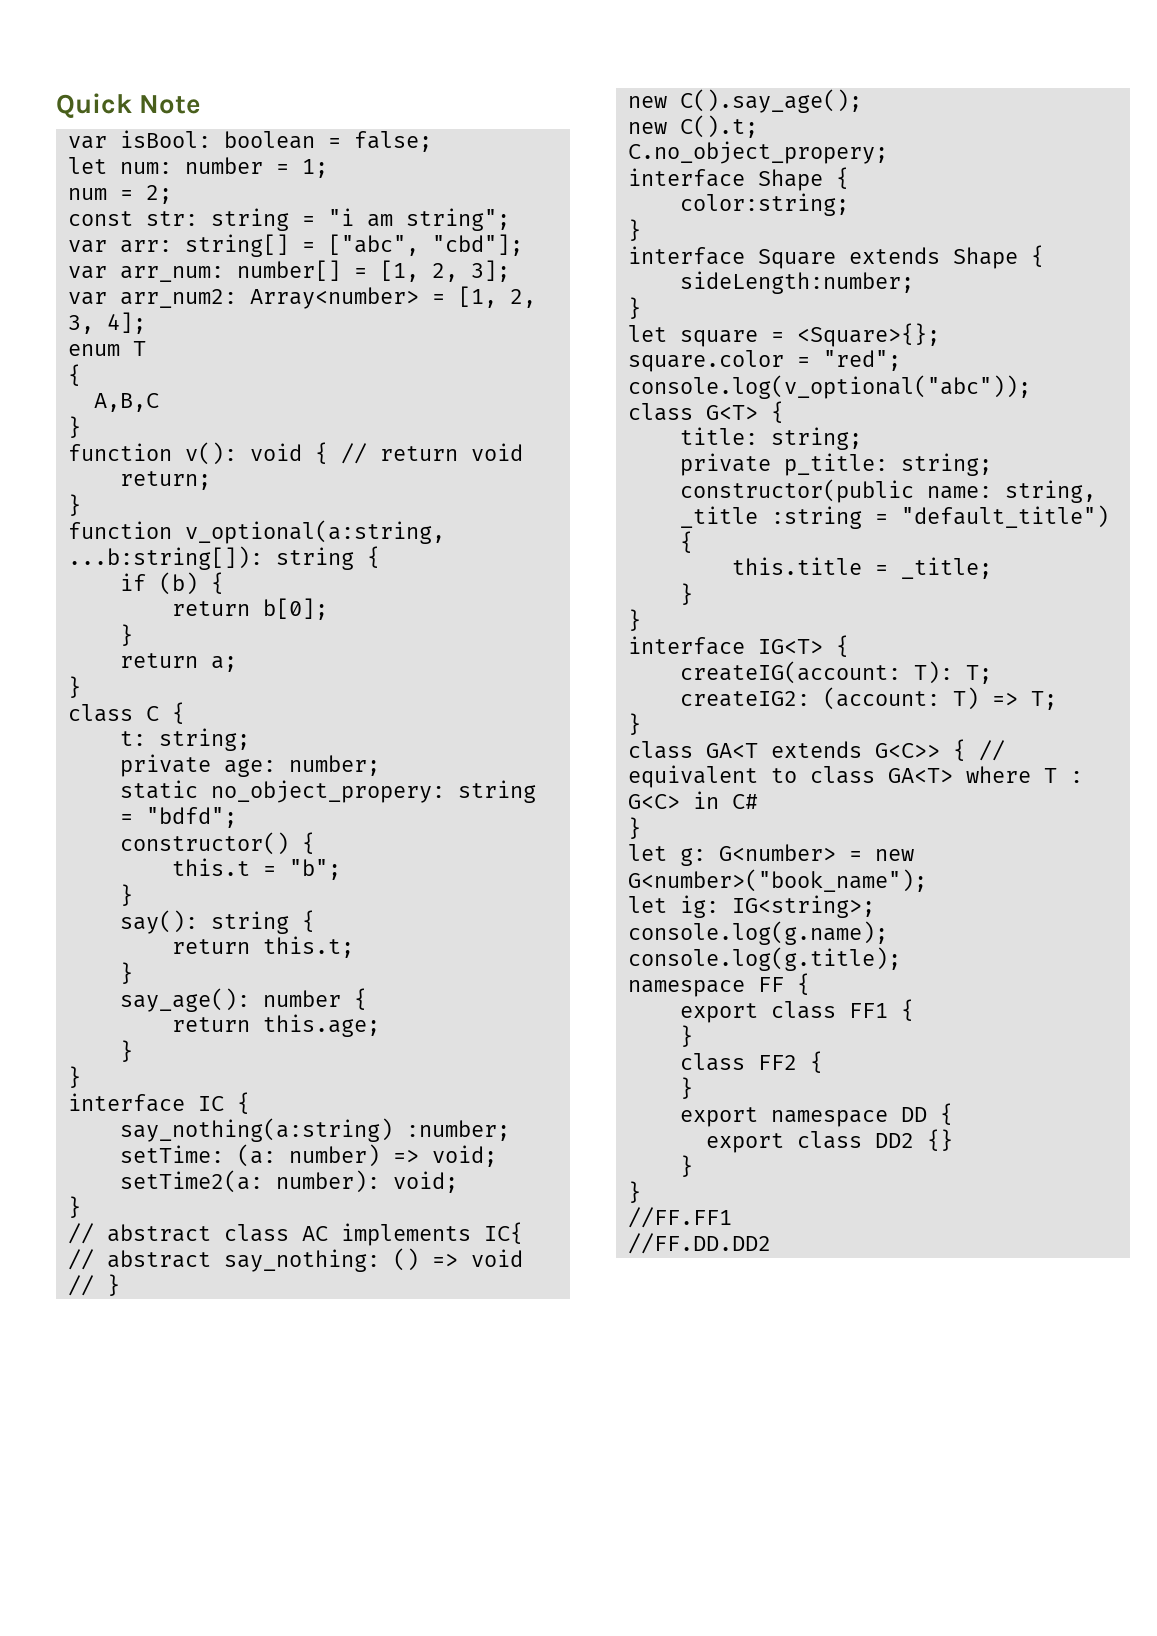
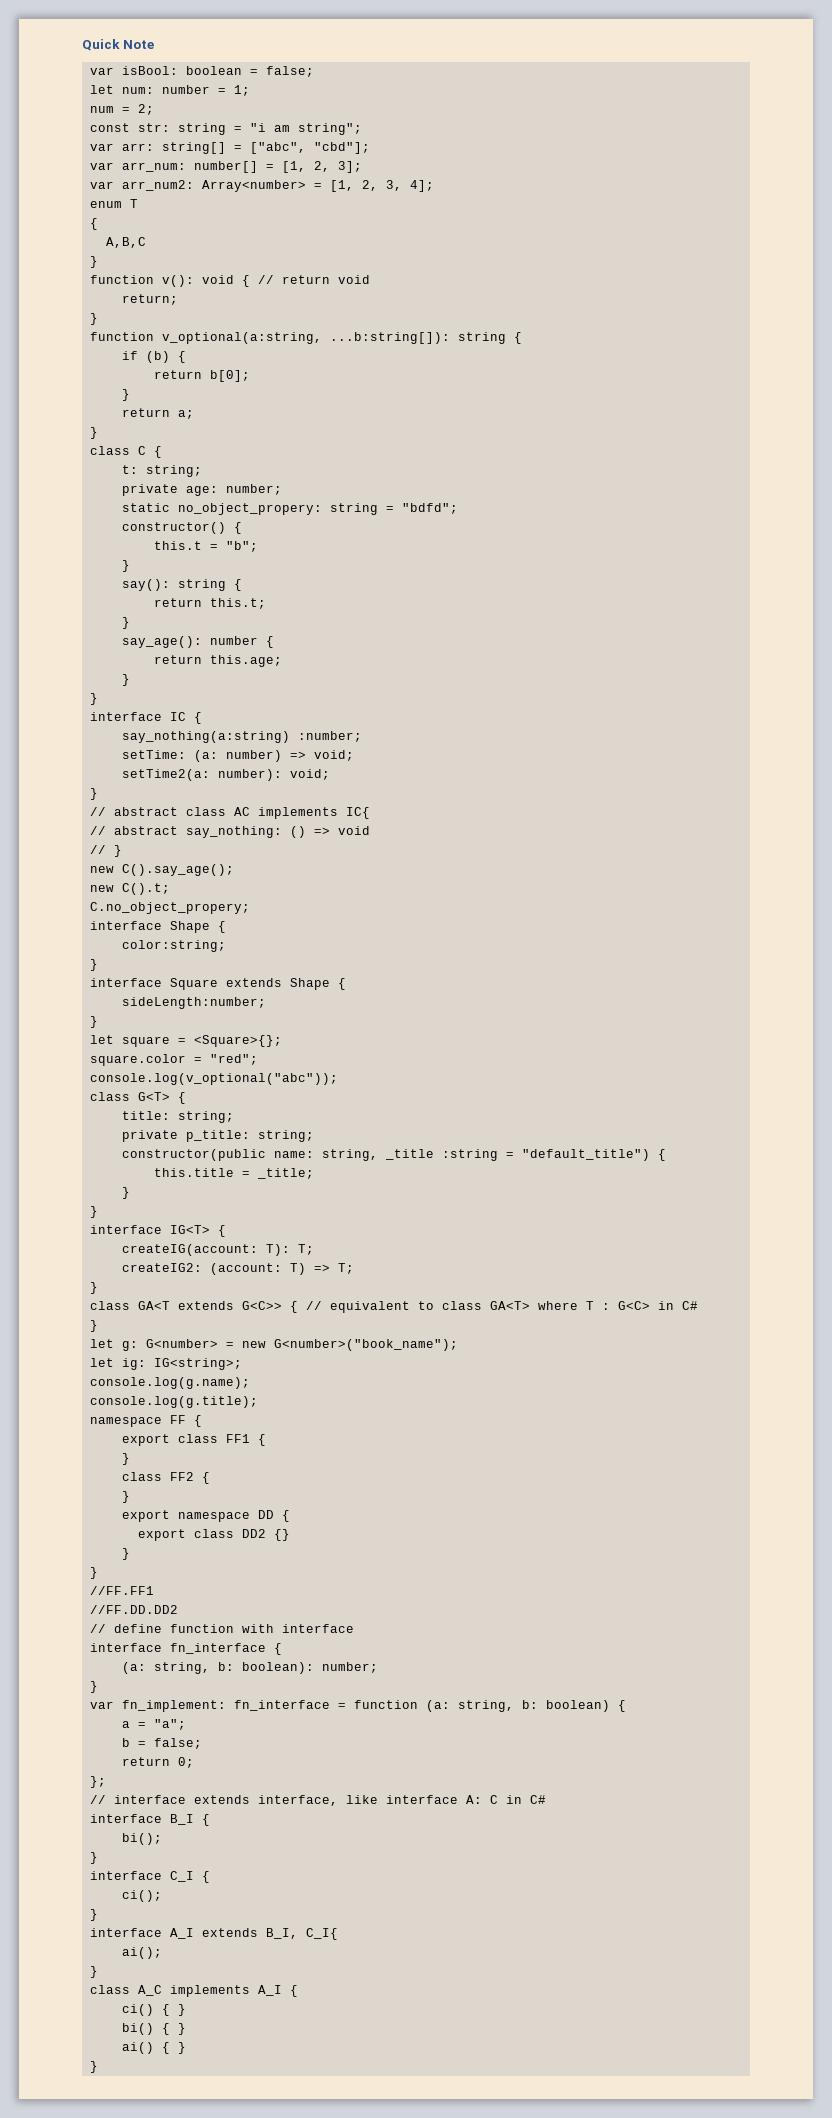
+ // define function with interface
+ interface fn_interface {
+ (a: string, b: boolean): number;
+ }
+ var fn_implement: fn_interface = function (a: string, b: boolean) {
+ a = "a";
+ b = false;
+ return 0;
+ };
+ // interface extends interface, like interface A: C in C#
+ interface B_I {
+ bi();
+ }
+ interface C_I {
+ ci();
+ }
+ interface A_I extends B_I, C_I{
+ ai();
+ }
+ class A_C implements A_I {
+ ci() { }
+ bi() { }
+ ai() { }
+ }

